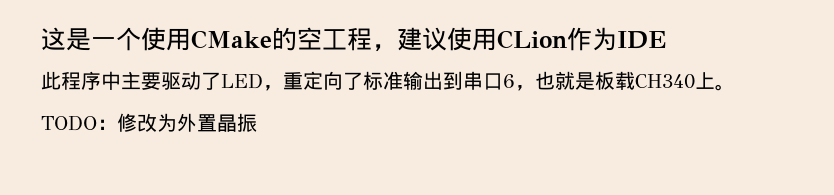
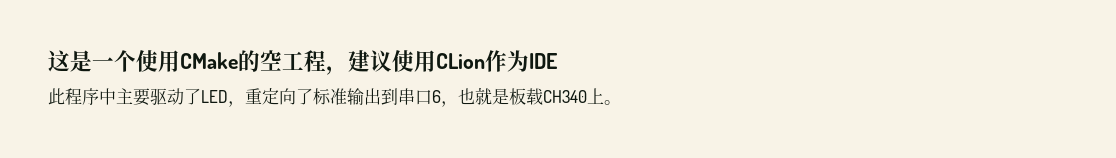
- TODO：修改为外置晶振

